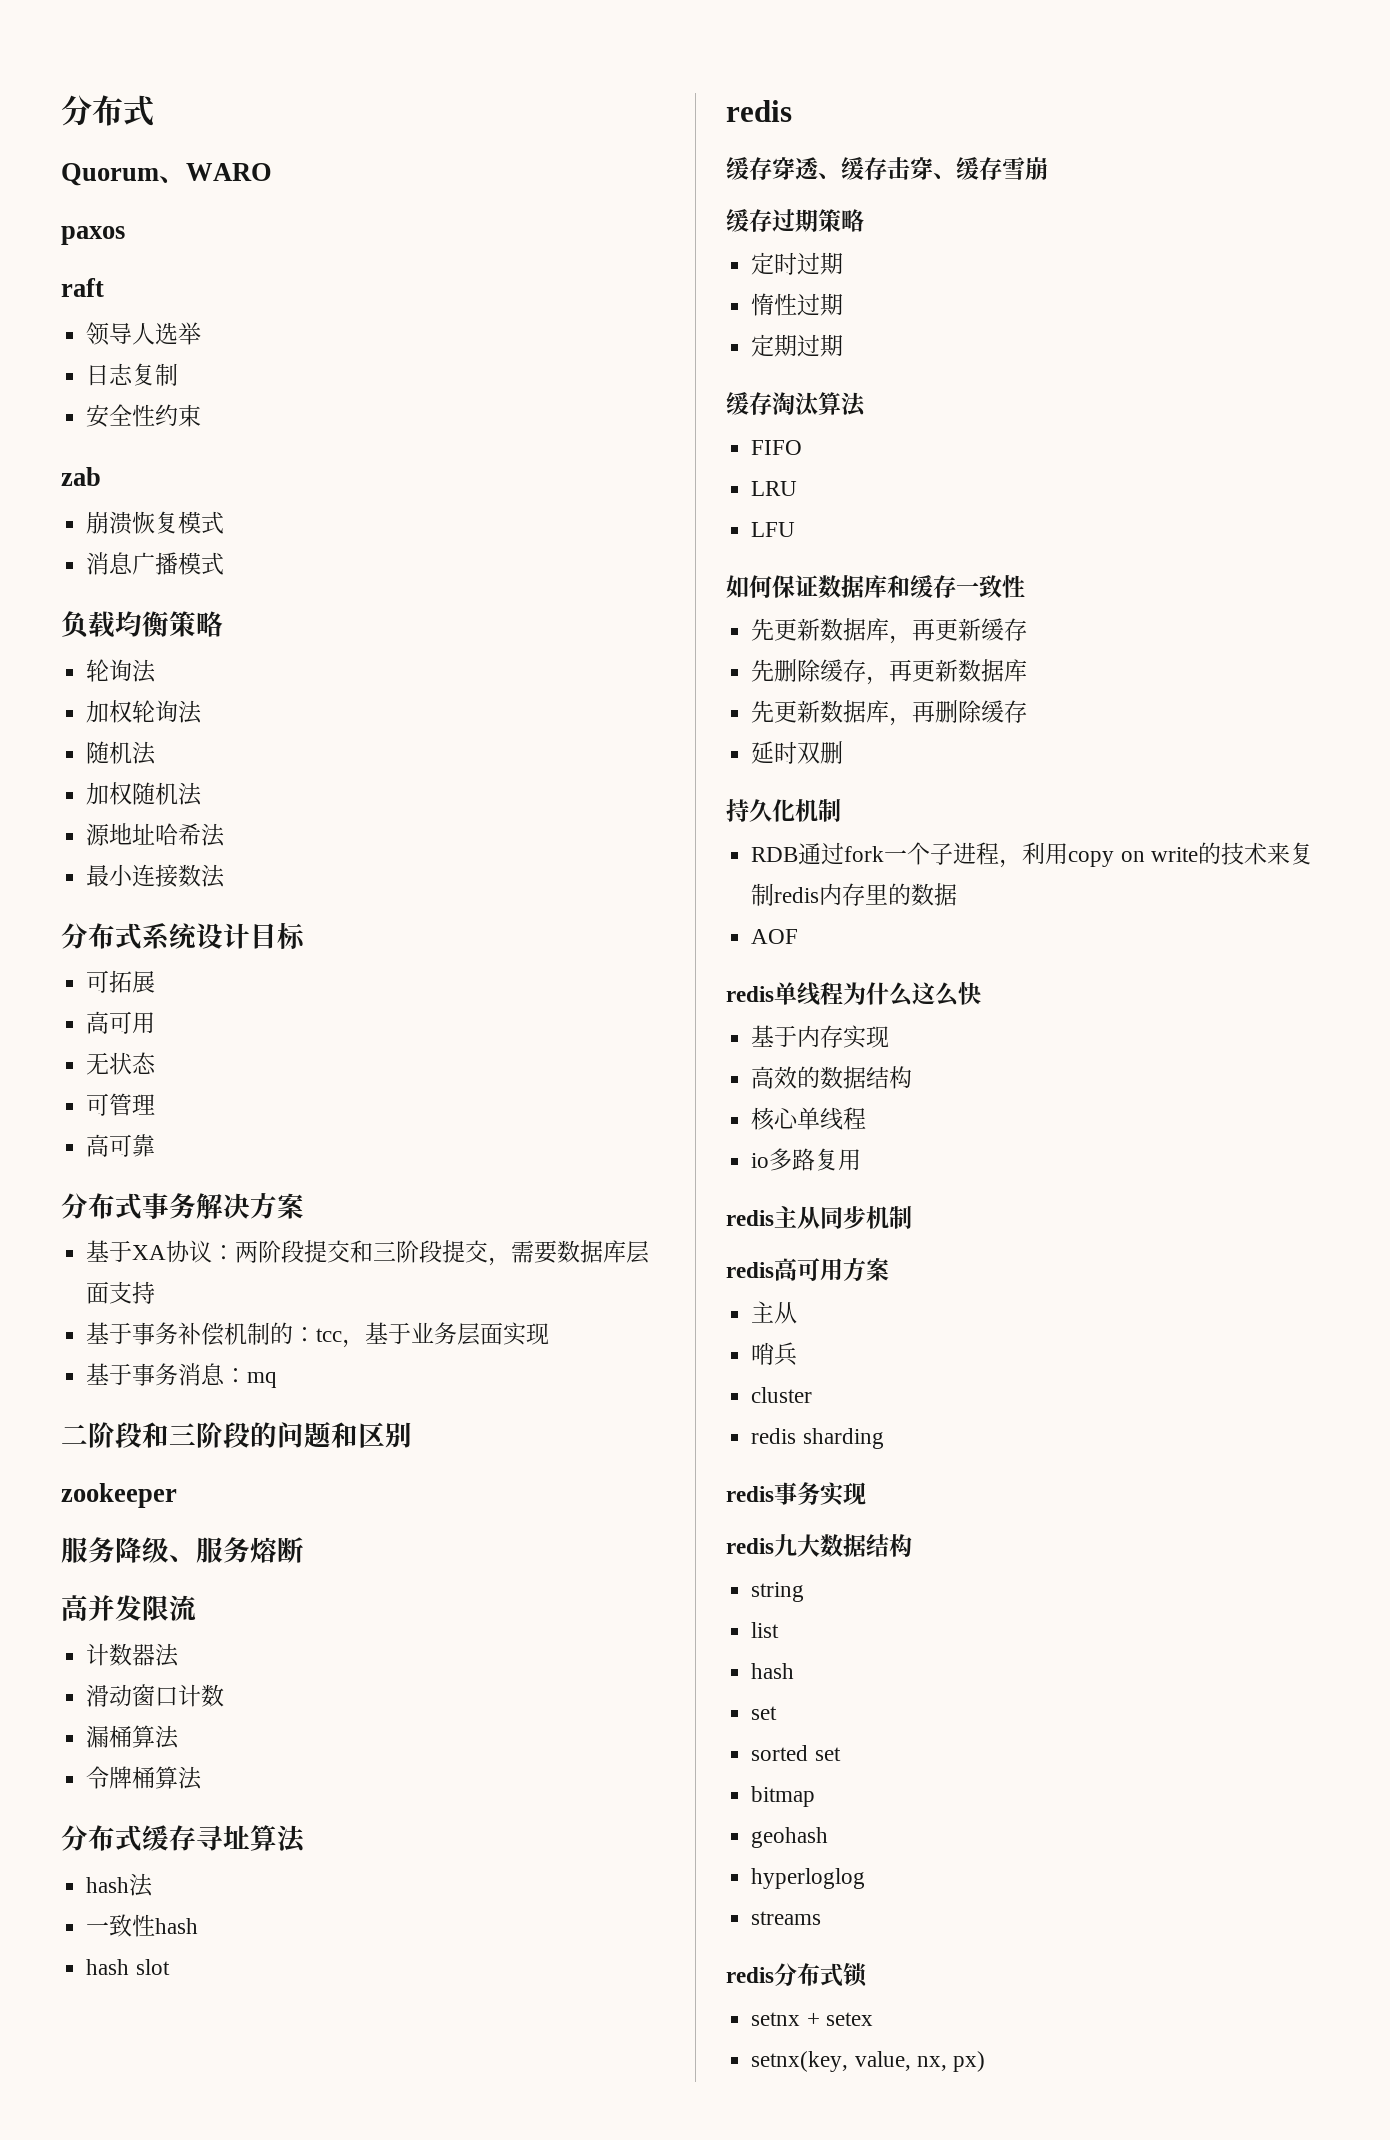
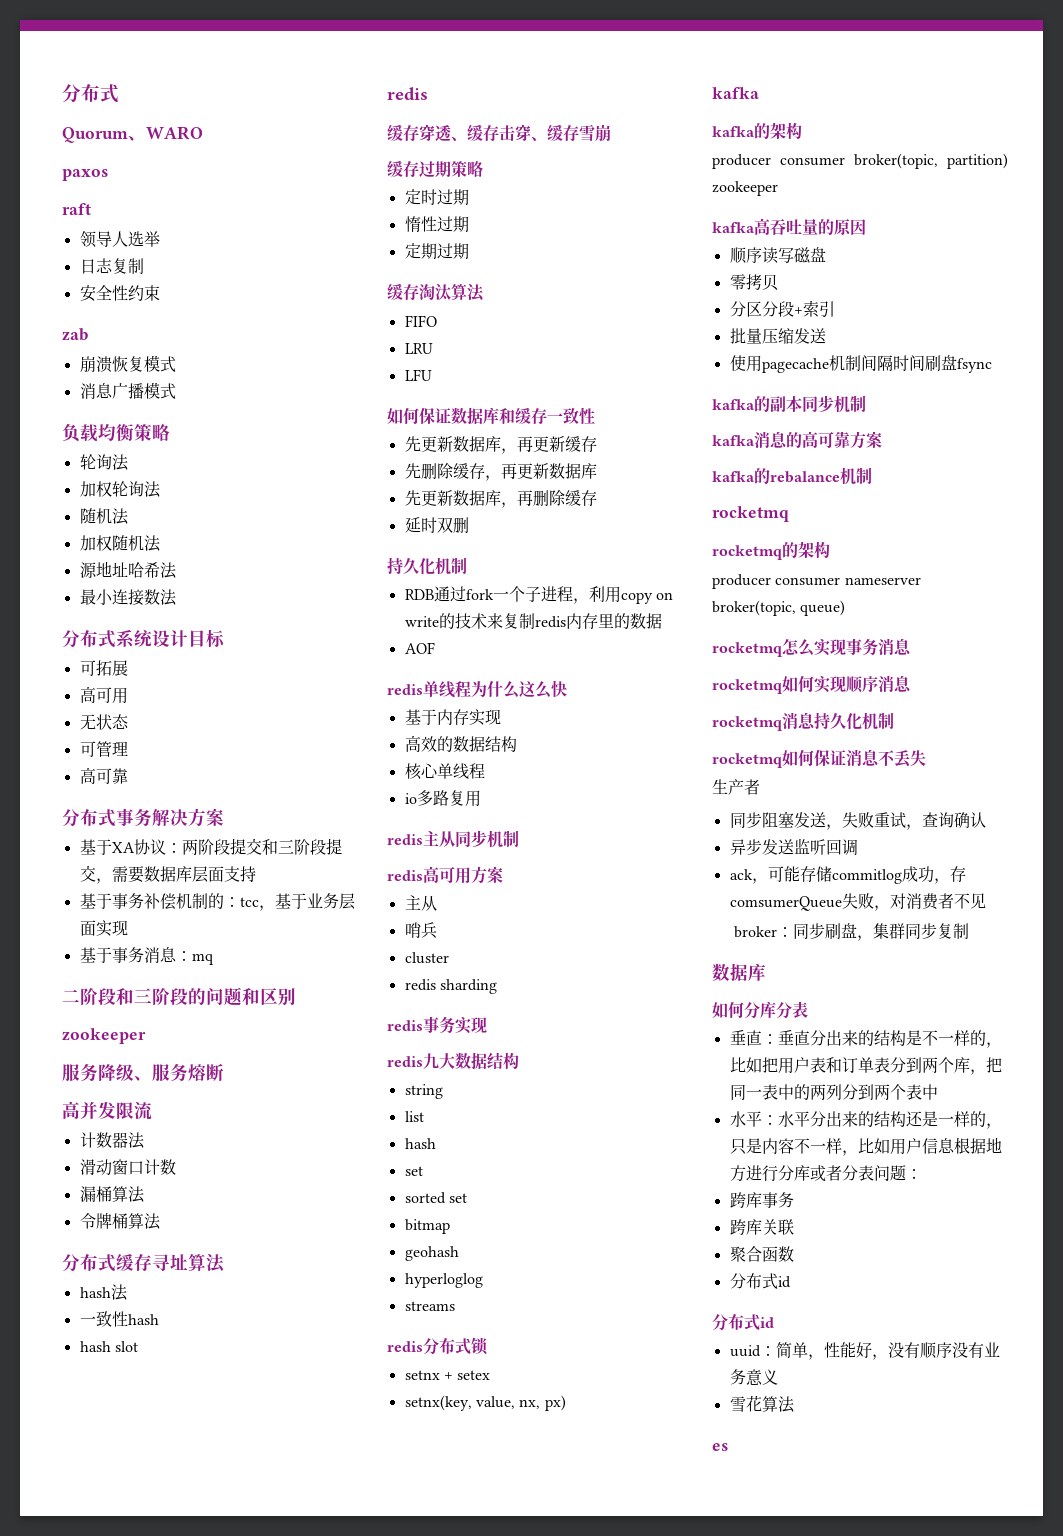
  setnx(key, value, nx, px)
+ kafka
+ kafka的架构
+ producer consumer broker(topic, partition) zookeeper
+ kafka高吞吐量的原因
+ 顺序读写磁盘
+ 零拷贝
+ 分区分段+索引
+ 批量压缩发送
+ 使用pagecache机制间隔时间刷盘fsync
+ kafka的副本同步机制
+ kafka消息的高可靠方案
+ kafka的rebalance机制
+ rocketmq
+ rocketmq的架构
+ producer consumer nameserver broker(topic, queue)
+ rocketmq怎么实现事务消息
+ rocketmq如何实现顺序消息
+ rocketmq消息持久化机制
+ rocketmq如何保证消息不丢失
+ 生产者
+ 同步阻塞发送，失败重试，查询确认
+ 异步发送监听回调
+ ack，可能存储commitlog成功，存comsumerQueue失败，对消费者不见
+ broker：同步刷盘，集群同步复制
+ 数据库
+ 如何分库分表
+ 垂直：垂直分出来的结构是不一样的，比如把用户表和订单表分到两个库，把同一表中的两列分到两个表中
+ 水平：水平分出来的结构还是一样的，只是内容不一样，比如用户信息根据地方进行分库或者分表问题：
+ 跨库事务
+ 跨库关联
+ 聚合函数
+ 分布式id
+ 分布式id
+ uuid：简单，性能好，没有顺序没有业务意义
+ 雪花算法
+ es

